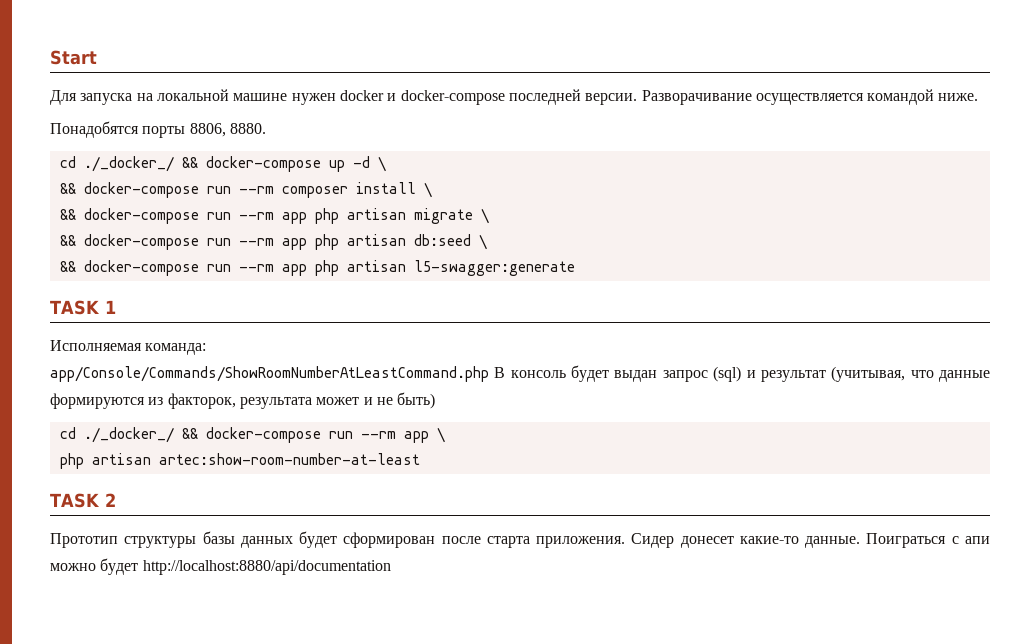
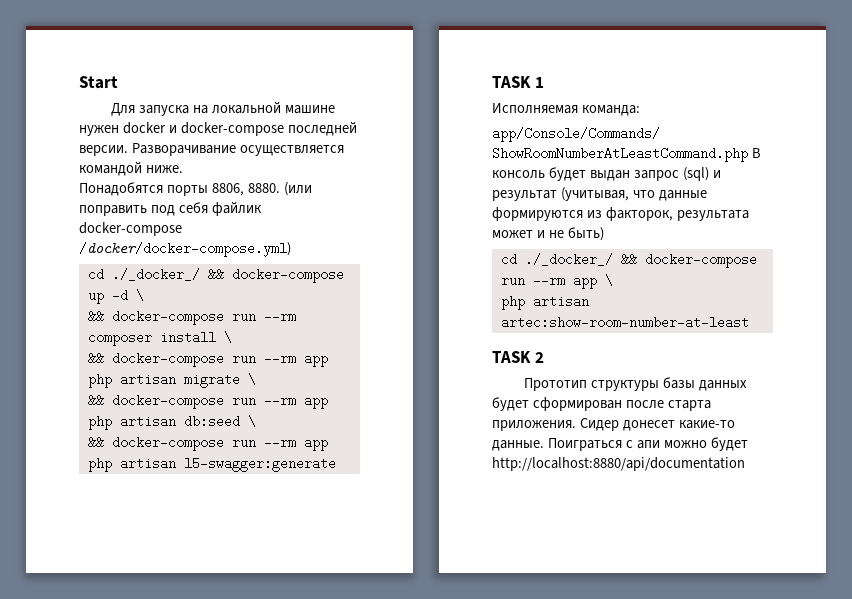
+ (или поправить под себя файлик docker-compose /docker/docker-compose.yml)

